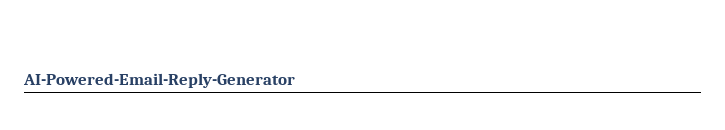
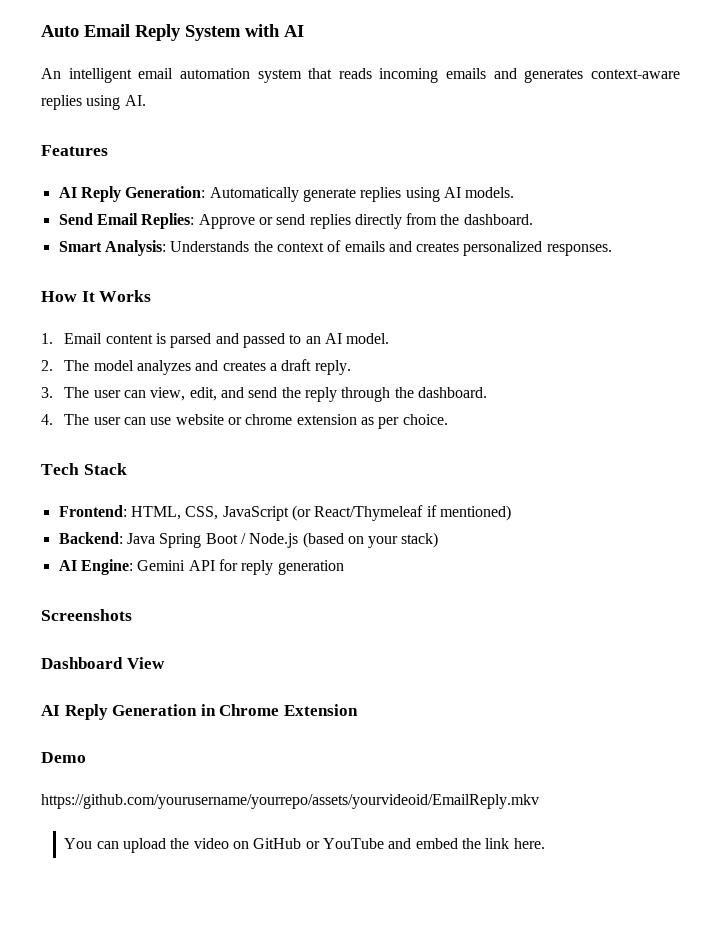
- AI-Powered-Email-Reply-Generator
+ Auto Email Reply System with AI
+ An intelligent email automation system that reads incoming emails and generates context-aware replies using AI.
+ Features
+ AI Reply Generation: Automatically generate replies using AI models.
+ Send Email Replies: Approve or send replies directly from the dashboard.
+ Smart Analysis: Understands the context of emails and creates personalized responses.
+ How It Works
+ 1. Email content is parsed and passed to an AI model.
+ 2. The model analyzes and creates a draft reply.
+ 3. The user can view, edit, and send the reply through the dashboard.
+ 4. The user can use website or chrome extension as per choice.
+ Tech Stack
+ Frontend: HTML, CSS, JavaScript (or React/Thymeleaf if mentioned)
+ Backend: Java Spring Boot / Node.js (based on your stack)
+ AI Engine: Gemini API for reply generation
+ Screenshots
+ Dashboard View
+ AI Reply Generation in Chrome Extension
+ Demo
+ https://github.com/yourusername/yourrepo/assets/yourvideoid/EmailReply.mkv
+ You can upload the video on GitHub or YouTube and embed the link here.

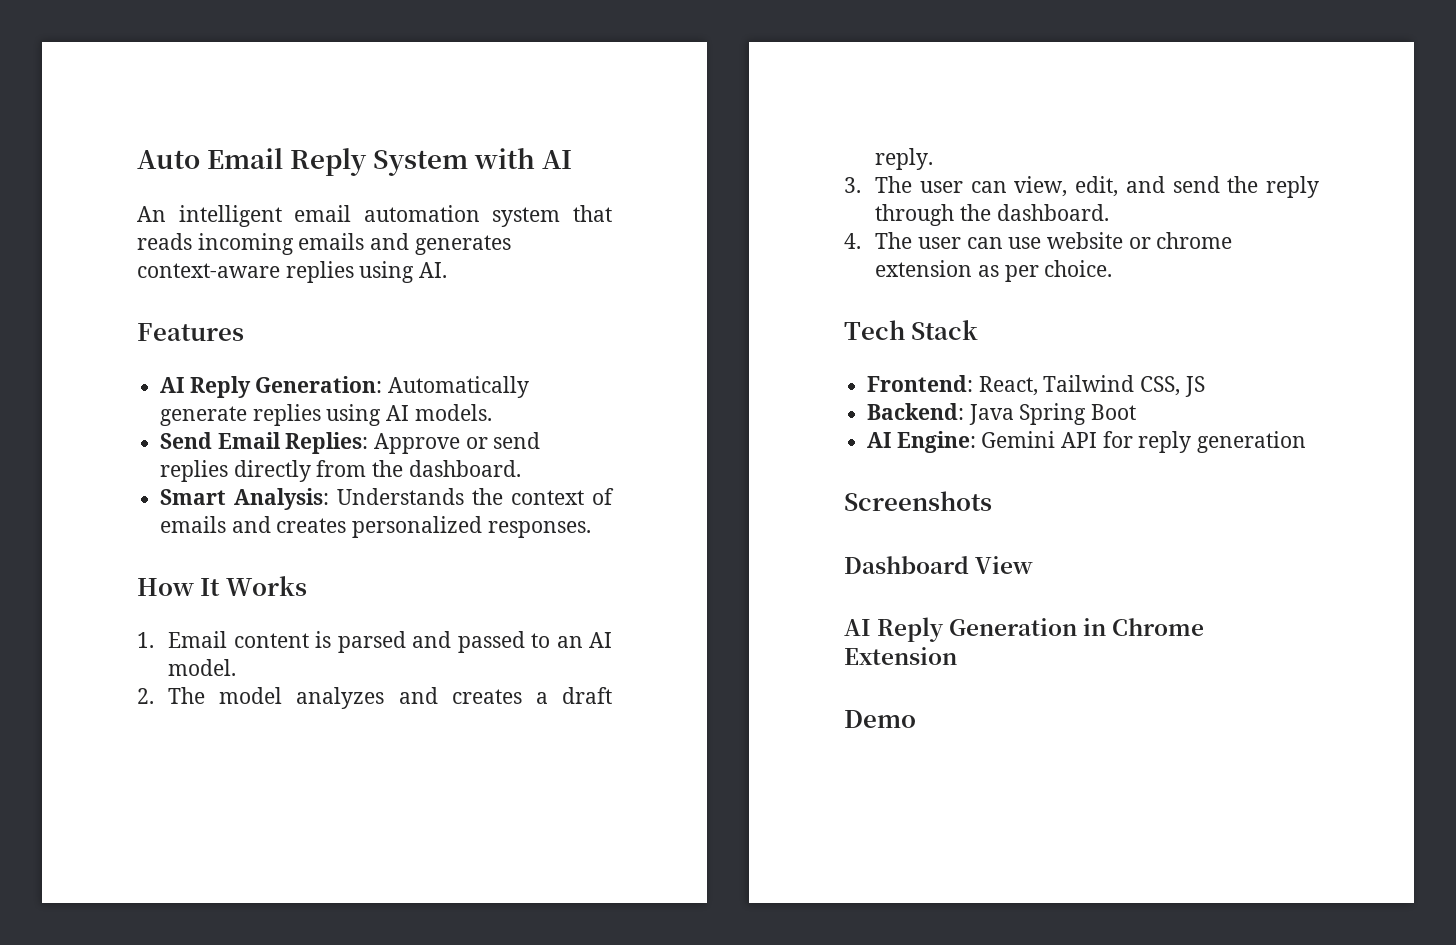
- Frontend: HTML, CSS, JavaScript (or React/Thymeleaf if mentioned)
- Backend: Java Spring Boot / Node.js (based on your stack)
+ Frontend: React, Tailwind CSS, JS
+ Backend: Java Spring Boot
- https://github.com/yourusername/yourrepo/assets/yourvideoid/EmailReply.mkv
- You can upload the video on GitHub or YouTube and embed the link here.

